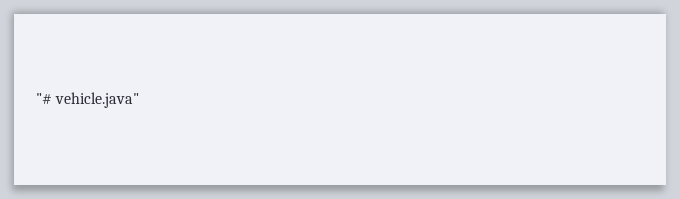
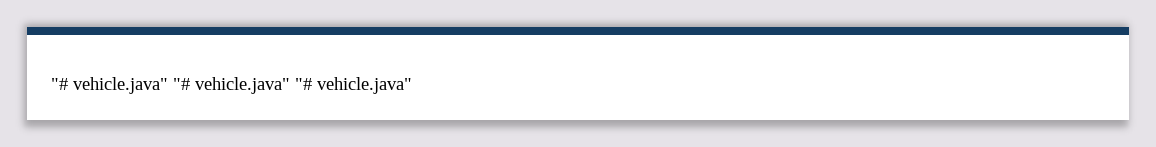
- "# vehicle.java"
+ "# vehicle.java" "# vehicle.java" "# vehicle.java"

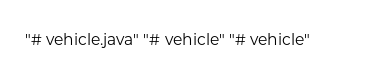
- "# vehicle.java" "# vehicle.java" "# vehicle.java"
+ "# vehicle.java" "# vehicle" "# vehicle"

